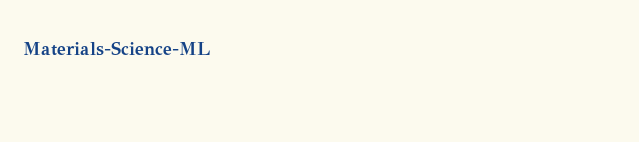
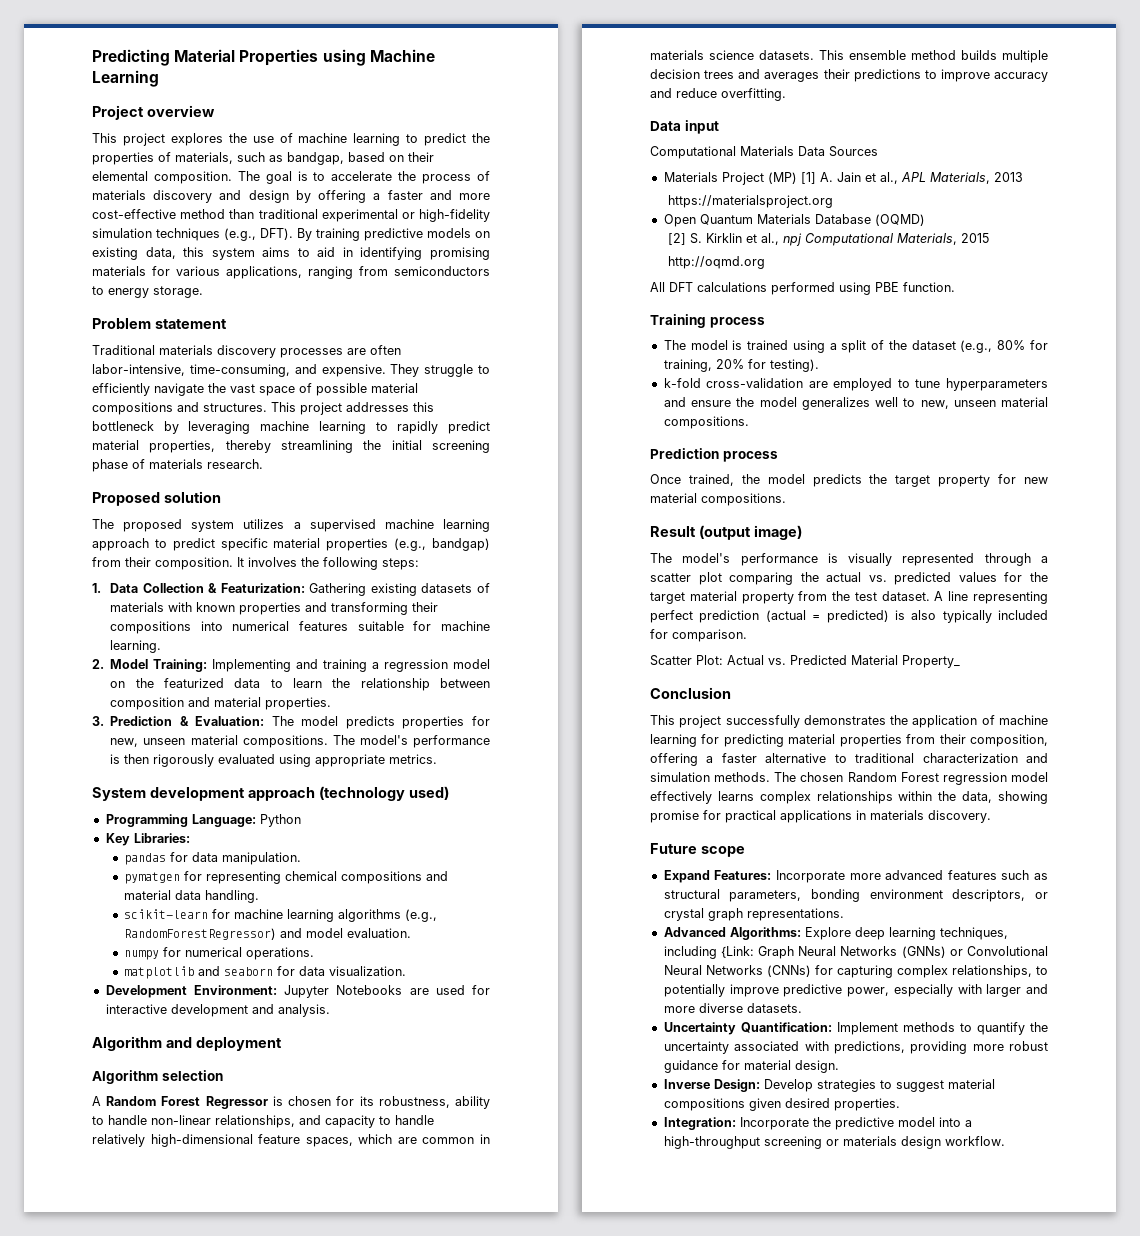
- Materials-Science-ML
+ Predicting Material Properties using Machine Learning
+ Project overview
+ This project explores the use of machine learning to predict the properties of materials, such as bandgap, based on their elemental composition. The goal is to accelerate the process of materials discovery and design by offering a faster and more cost-effective method than traditional experimental or high-fidelity simulation techniques (e.g., DFT). By training predictive models on existing data, this system aims to aid in identifying promising materials for various applications, ranging from semiconductors to energy storage.
+ Problem statement
+ Traditional materials discovery processes are often labor-intensive, time-consuming, and expensive. They struggle to efficiently navigate the vast space of possible material compositions and structures. This project addresses this bottleneck by leveraging machine learning to rapidly predict material properties, thereby streamlining the initial screening phase of materials research.
+ Proposed solution
+ The proposed system utilizes a supervised machine learning approach to predict specific material properties (e.g., bandgap) from their composition. It involves the following steps:
+ 1. Data Collection & Featurization: Gathering existing datasets of materials with known properties and transforming their compositions into numerical features suitable for machine learning.
+ 2. Model Training: Implementing and training a regression model on the featurized data to learn the relationship between composition and material properties.
+ 3. Prediction & Evaluation: The model predicts properties for new, unseen material compositions. The model's performance is then rigorously evaluated using appropriate metrics.
+ System development approach (technology used)
+ Programming Language: Python
+ Key Libraries:
+ pandas for data manipulation.
+ pymatgen for representing chemical compositions and material data handling.
+ scikit-learn for machine learning algorithms (e.g., RandomForestRegressor) and model evaluation.
+ numpy for numerical operations.
+ matplotlib and seaborn for data visualization.
+ Development Environment: Jupyter Notebooks are used for interactive development and analysis.
+ Algorithm and deployment
+ Algorithm selection
+ A Random Forest Regressor is chosen for its robustness, ability to handle non-linear relationships, and capacity to handle relatively high-dimensional feature spaces, which are common in materials science datasets. This ensemble method builds multiple decision trees and averages their predictions to improve accuracy and reduce overfitting.
+ Data input
+ Computational Materials Data Sources
+ Materials Project (MP) [1] A. Jain et al., APL Materials, 2013
+ https://materialsproject.org
+ Open Quantum Materials Database (OQMD)
+ [2] S. Kirklin et al., npj Computational Materials, 2015
+ http://oqmd.org
+ All DFT calculations performed using PBE function.
+ Training process
+ The model is trained using a split of the dataset (e.g., 80% for training, 20% for testing).
+ k-fold cross-validation are employed to tune hyperparameters and ensure the model generalizes well to new, unseen material compositions.
+ Prediction process
+ Once trained, the model predicts the target property for new material compositions.
+ Result (output image)
+ The model's performance is visually represented through a scatter plot comparing the actual vs. predicted values for the target material property from the test dataset. A line representing perfect prediction (actual = predicted) is also typically included for comparison.
+ Scatter Plot: Actual vs. Predicted Material Property_
+ Conclusion
+ This project successfully demonstrates the application of machine learning for predicting material properties from their composition, offering a faster alternative to traditional characterization and simulation methods. The chosen Random Forest regression model effectively learns complex relationships within the data, showing promise for practical applications in materials discovery.
+ Future scope
+ Expand Features: Incorporate more advanced features such as structural parameters, bonding environment descriptors, or crystal graph representations.
+ Advanced Algorithms: Explore deep learning techniques, including {Link: Graph Neural Networks (GNNs) or Convolutional Neural Networks (CNNs) for capturing complex relationships, to potentially improve predictive power, especially with larger and more diverse datasets.
+ Uncertainty Quantification: Implement methods to quantify the uncertainty associated with predictions, providing more robust guidance for material design.
+ Inverse Design: Develop strategies to suggest material compositions given desired properties.
+ Integration: Incorporate the predictive model into a high-throughput screening or materials design workflow.

